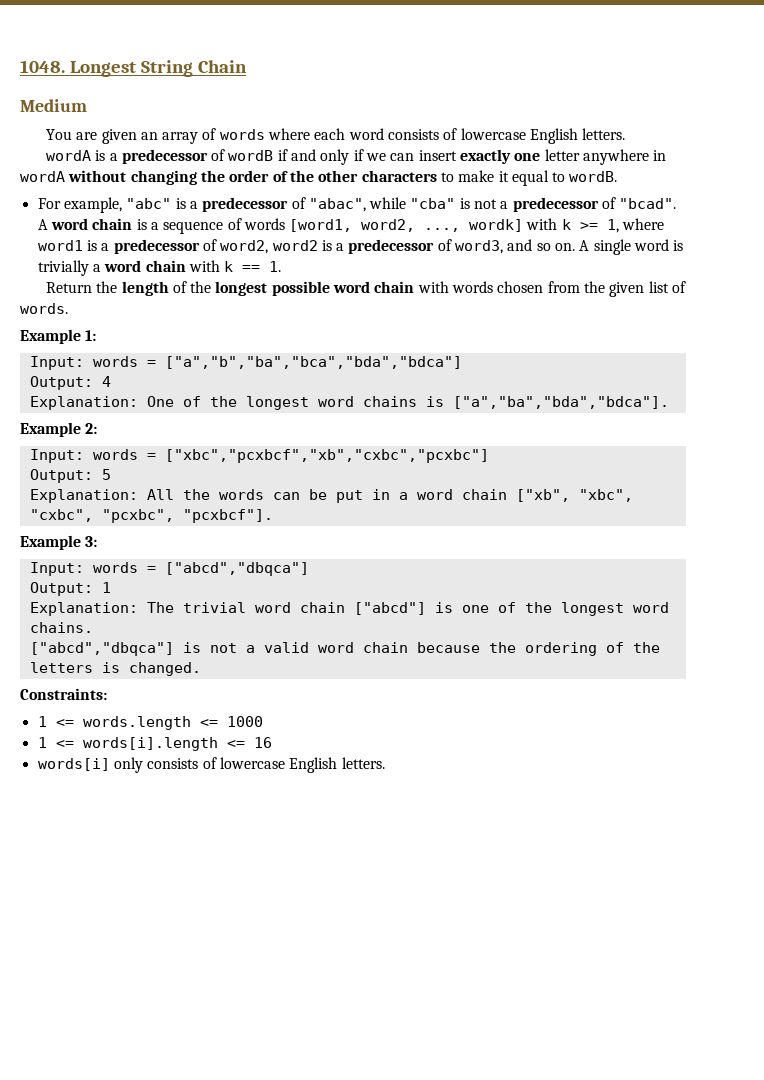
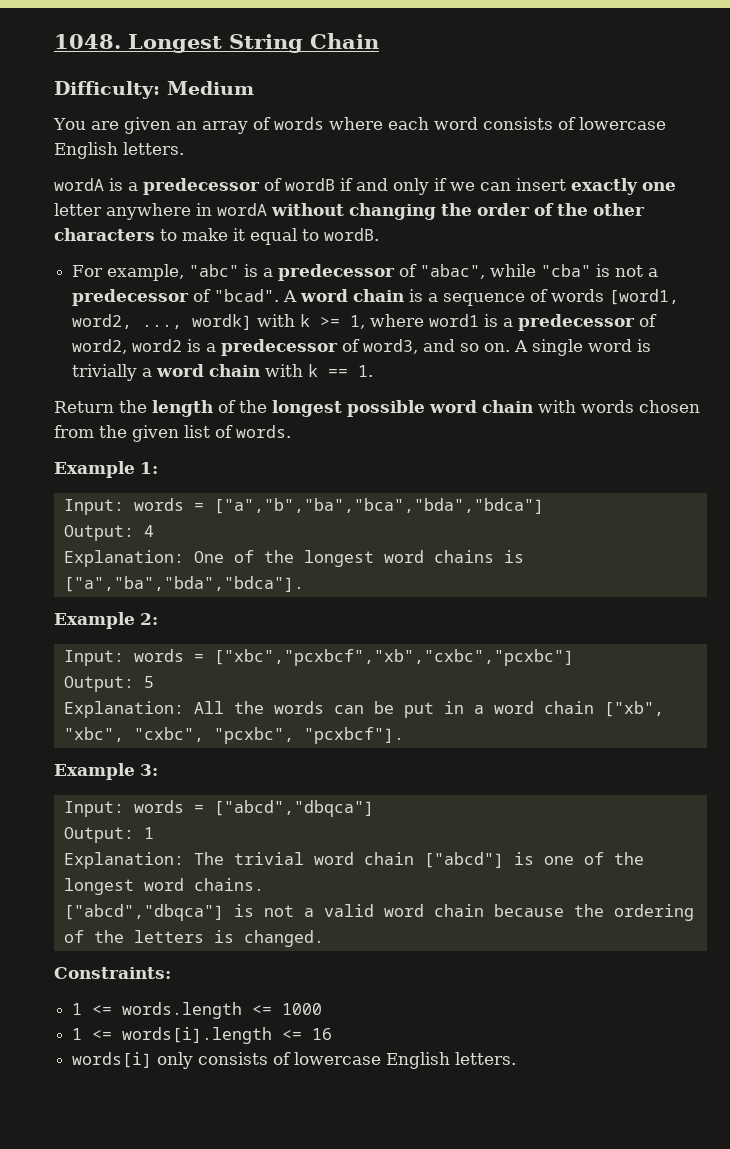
- Medium
+ Difficulty: Medium

